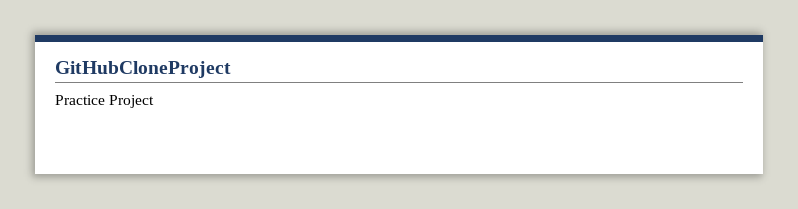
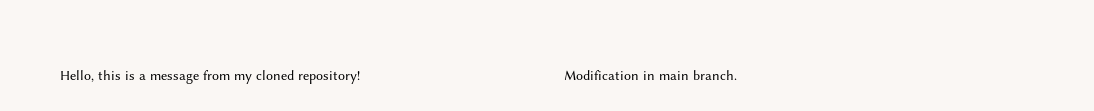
- GitHubCloneProject
- Practice Project
+ Hello, this is a message from my cloned repository!
+ Modification in main branch.

